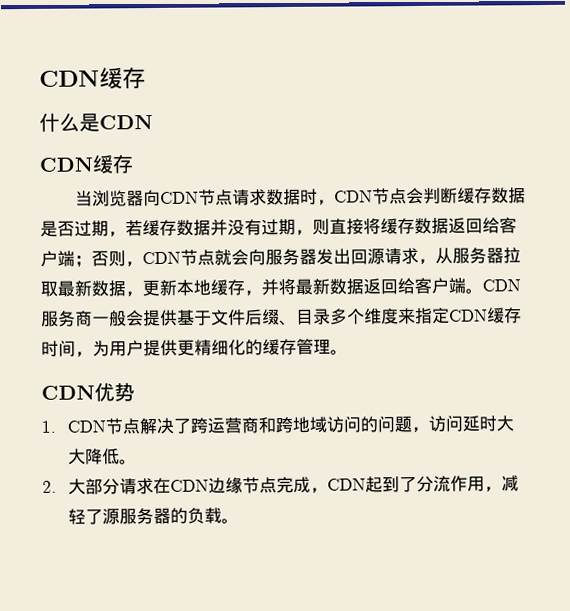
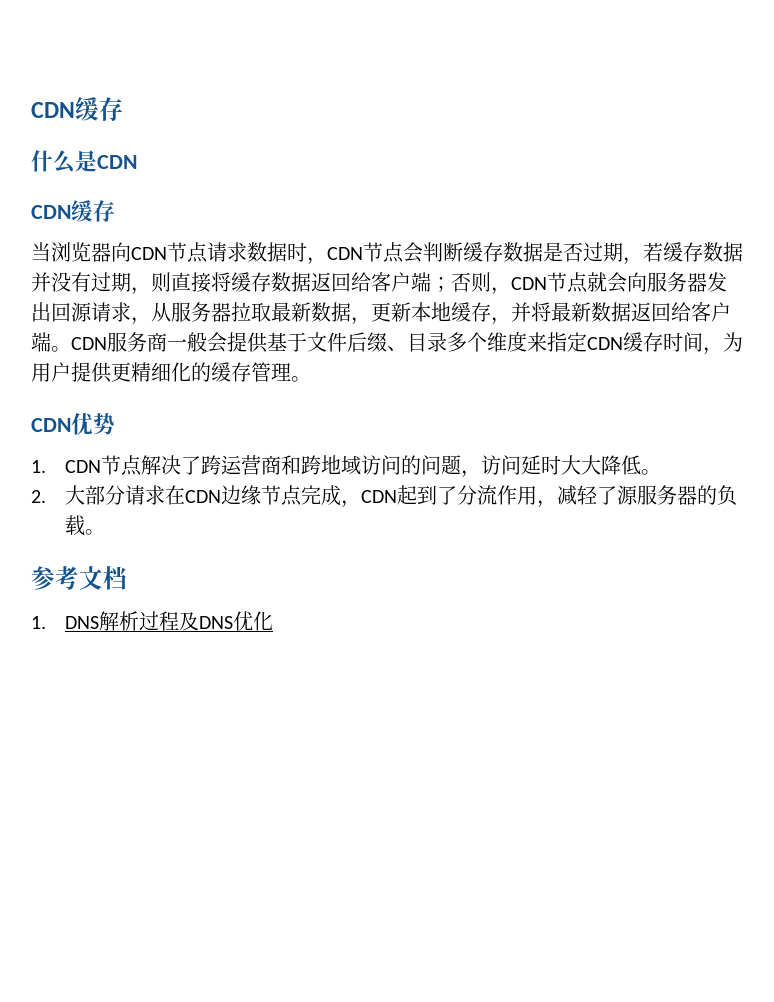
+ 参考文档
+ 1. DNS解析过程及DNS优化

